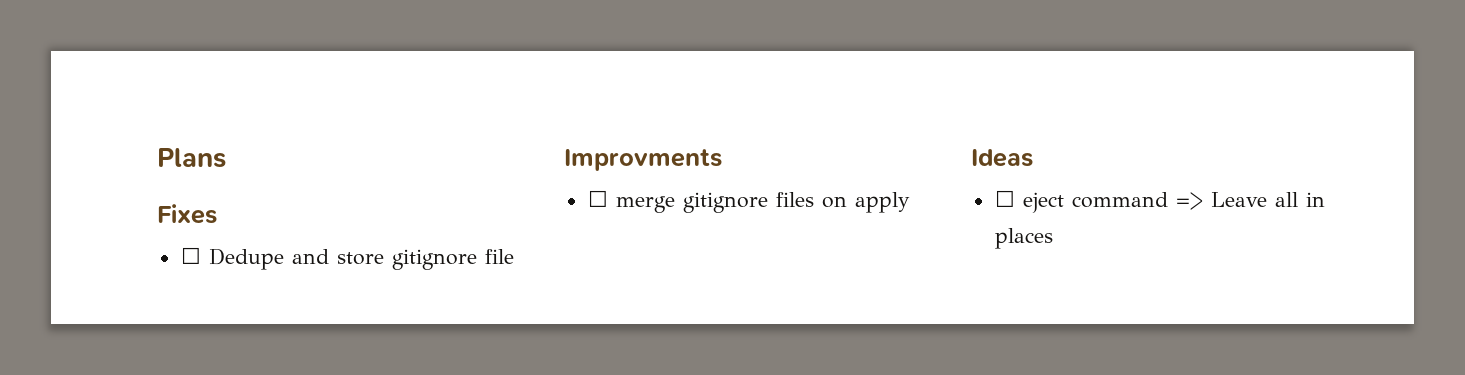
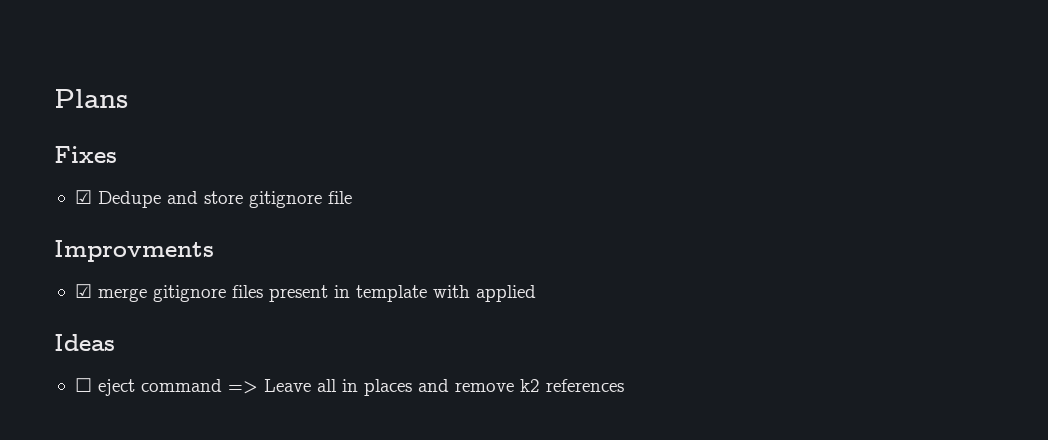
- ☐ Dedupe and store gitignore file
+ ☑ Dedupe and store gitignore file
- ☐ merge gitignore files on apply
+ ☑ merge gitignore files present in template with applied
- ☐ eject command => Leave all in places
+ ☐ eject command => Leave all in places and remove k2 references

